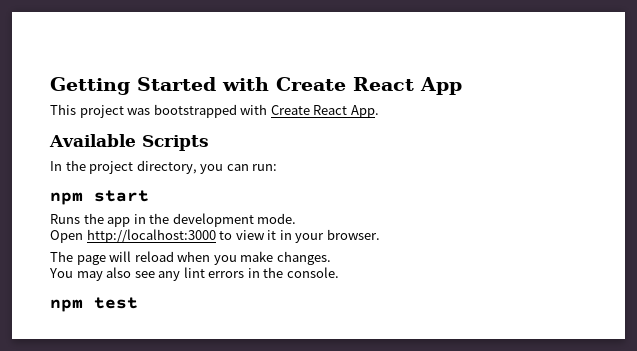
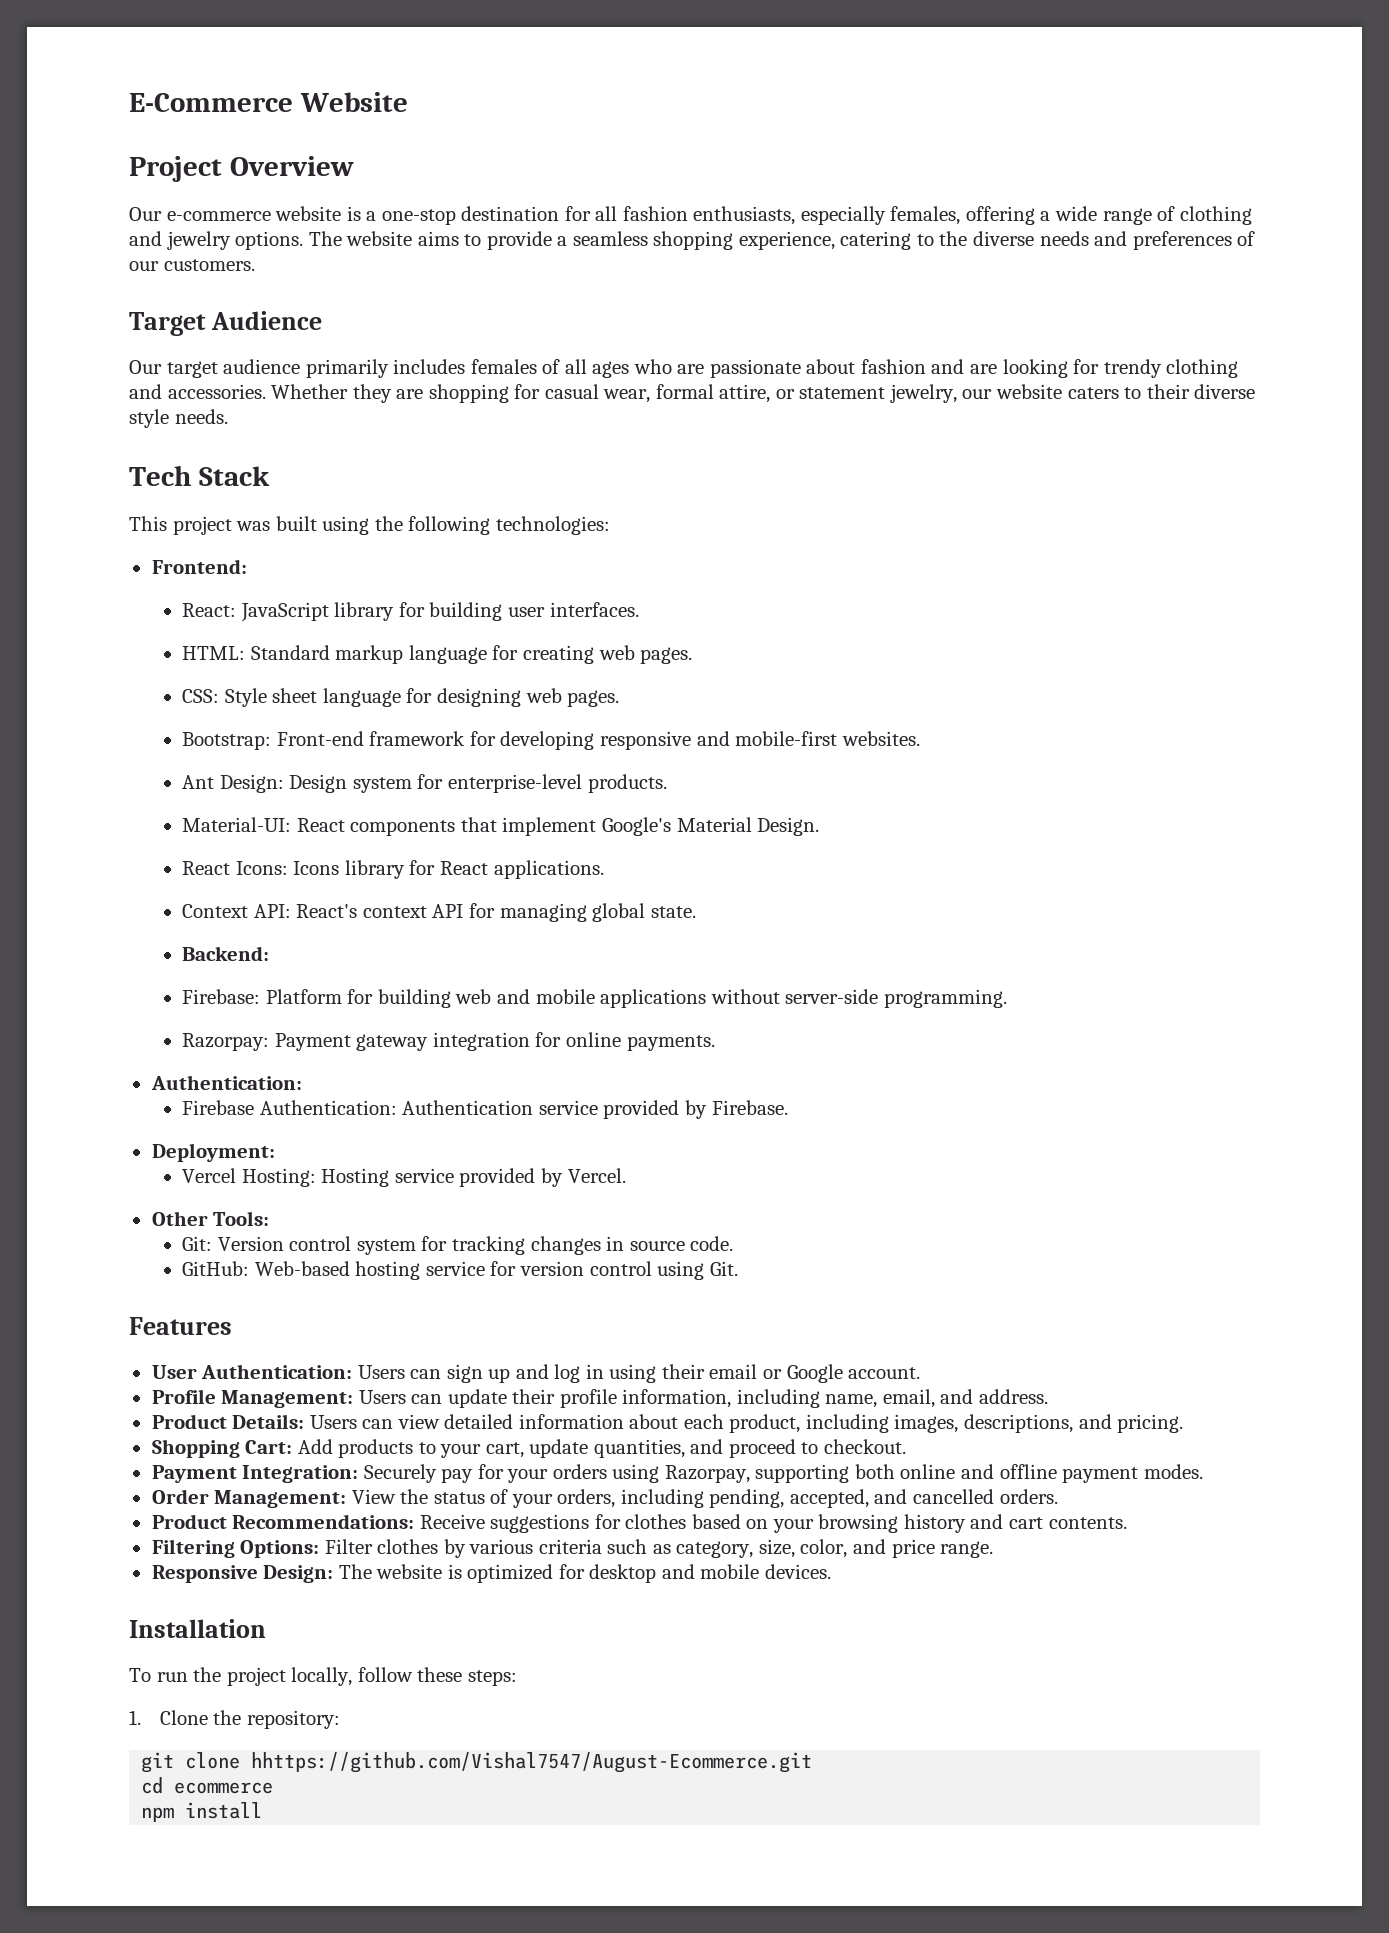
- Getting Started with Create React App
- This project was bootstrapped with Create React App.
- Available Scripts
- In the project directory, you can run:
- npm start
- Runs the app in the development mode.
- Open http://localhost:3000 to view it in your browser.
- The page will reload when you make changes.
- You may also see any lint errors in the console.
- npm test
+ E-Commerce Website
+ Project Overview
+ Our e-commerce website is a one-stop destination for all fashion enthusiasts, especially females, offering a wide range of clothing and jewelry options. The website aims to provide a seamless shopping experience, catering to the diverse needs and preferences of our customers.
+ Target Audience
+ Our target audience primarily includes females of all ages who are passionate about fashion and are looking for trendy clothing and accessories. Whether they are shopping for casual wear, formal attire, or statement jewelry, our website caters to their diverse style needs.
+ Tech Stack
+ This project was built using the following technologies:
+ Frontend:
+ React: JavaScript library for building user interfaces.
+ HTML: Standard markup language for creating web pages.
+ CSS: Style sheet language for designing web pages.
+ Bootstrap: Front-end framework for developing responsive and mobile-first websites.
+ Ant Design: Design system for enterprise-level products.
+ Material-UI: React components that implement Google's Material Design.
+ React Icons: Icons library for React applications.
+ Context API: React's context API for managing global state.
+ Backend:
+ Firebase: Platform for building web and mobile applications without server-side programming.
+ Razorpay: Payment gateway integration for online payments.
+ Authentication:
+ Firebase Authentication: Authentication service provided by Firebase.
+ Deployment:
+ Vercel Hosting: Hosting service provided by Vercel.
+ Other Tools:
+ Git: Version control system for tracking changes in source code.
+ GitHub: Web-based hosting service for version control using Git.
+ Features
+ User Authentication: Users can sign up and log in using their email or Google account.
+ Profile Management: Users can update their profile information, including name, email, and address.
+ Product Details: Users can view detailed information about each product, including images, descriptions, and pricing.
+ Shopping Cart: Add products to your cart, update quantities, and proceed to checkout.
+ Payment Integration: Securely pay for your orders using Razorpay, supporting both online and offline payment modes.
+ Order Management: View the status of your orders, including pending, accepted, and cancelled orders.
+ Product Recommendations: Receive suggestions for clothes based on your browsing history and cart contents.
+ Filtering Options: Filter clothes by various criteria such as category, size, color, and price range.
+ Responsive Design: The website is optimized for desktop and mobile devices.
+ Installation
+ To run the project locally, follow these steps:
+ 1. Clone the repository:
+ git clone hhttps://github.com/Vishal7547/August-Ecommerce.git
+ cd ecommerce
+ npm install

